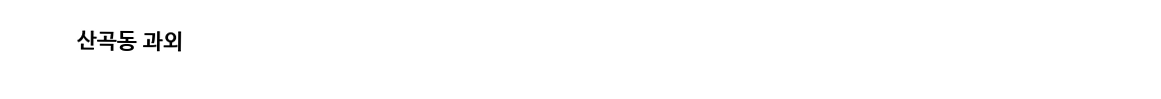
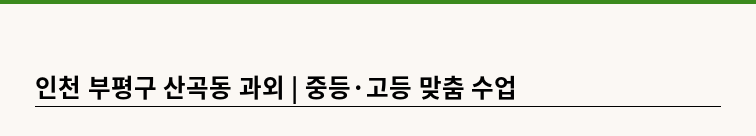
- 산곡동 과외
+ 인천 부평구 산곡동 과외 | 중등·고등 맞춤 수업

